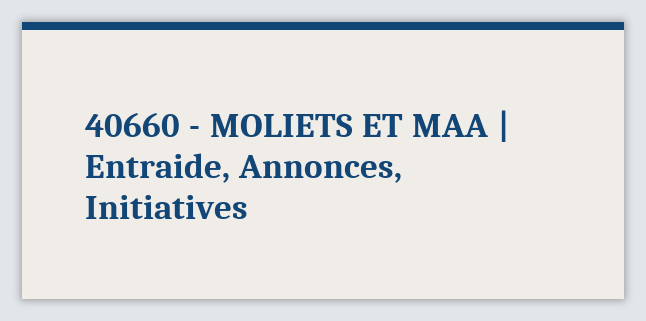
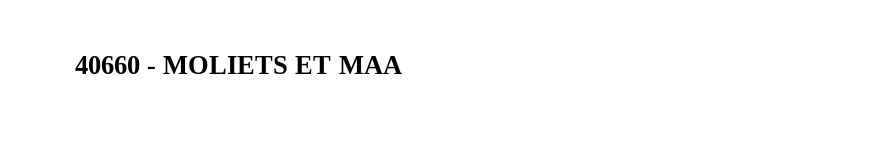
- 40660 - MOLIETS ET MAA | Entraide, Annonces, Initiatives
+ 40660 - MOLIETS ET MAA

